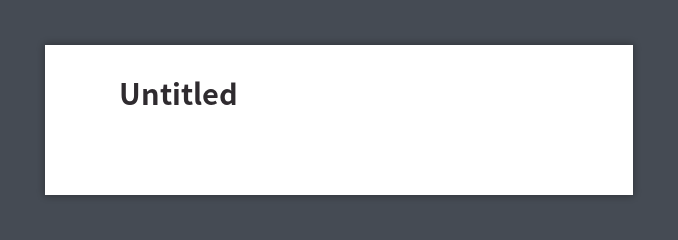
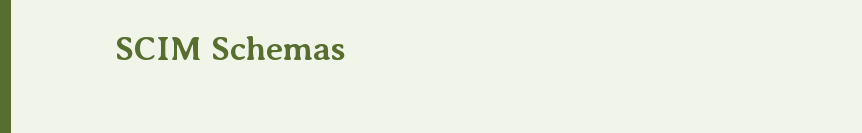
- Untitled
+ SCIM Schemas

